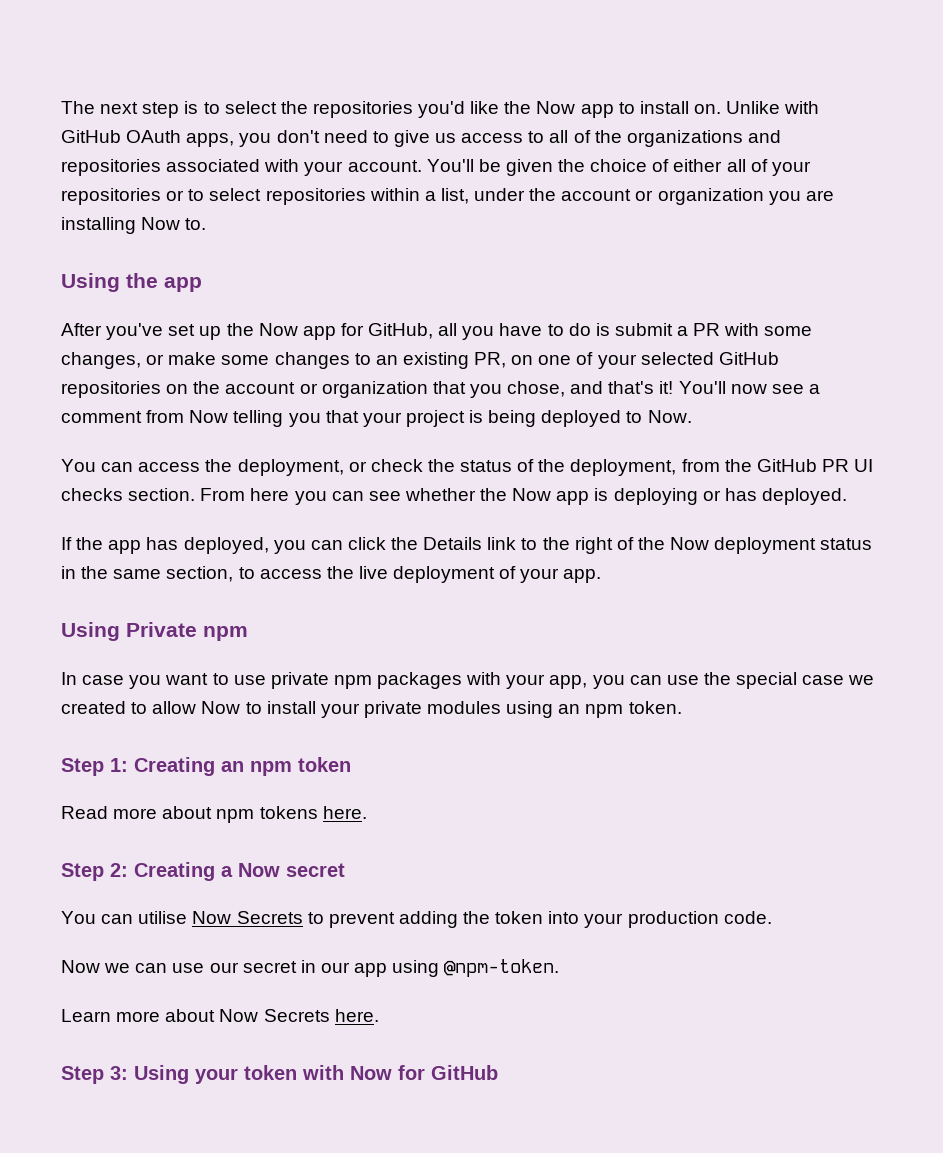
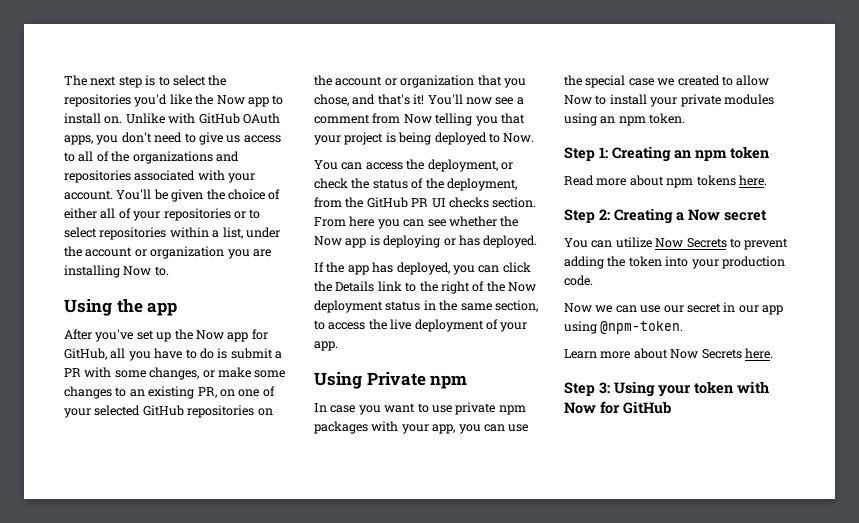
- You can utilise Now Secrets to prevent adding the token into your production code.
+ You can utilize Now Secrets to prevent adding the token into your production code.

